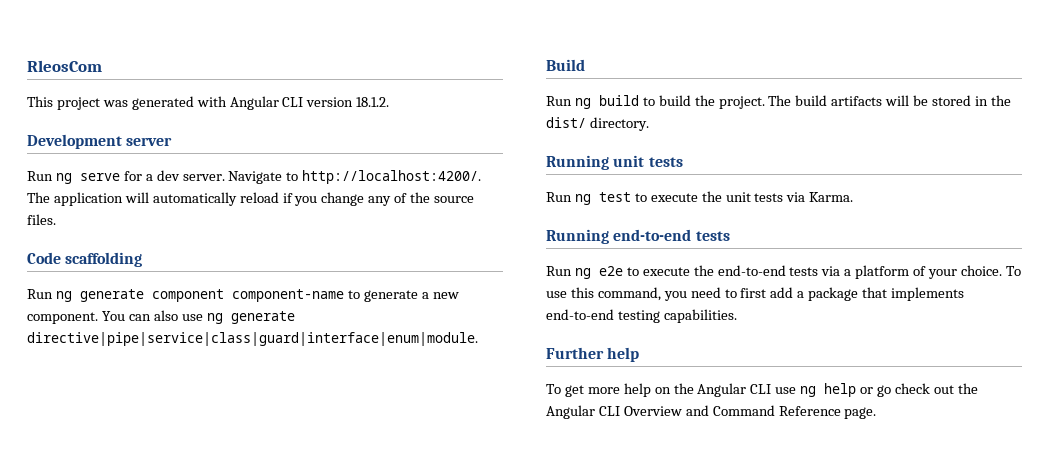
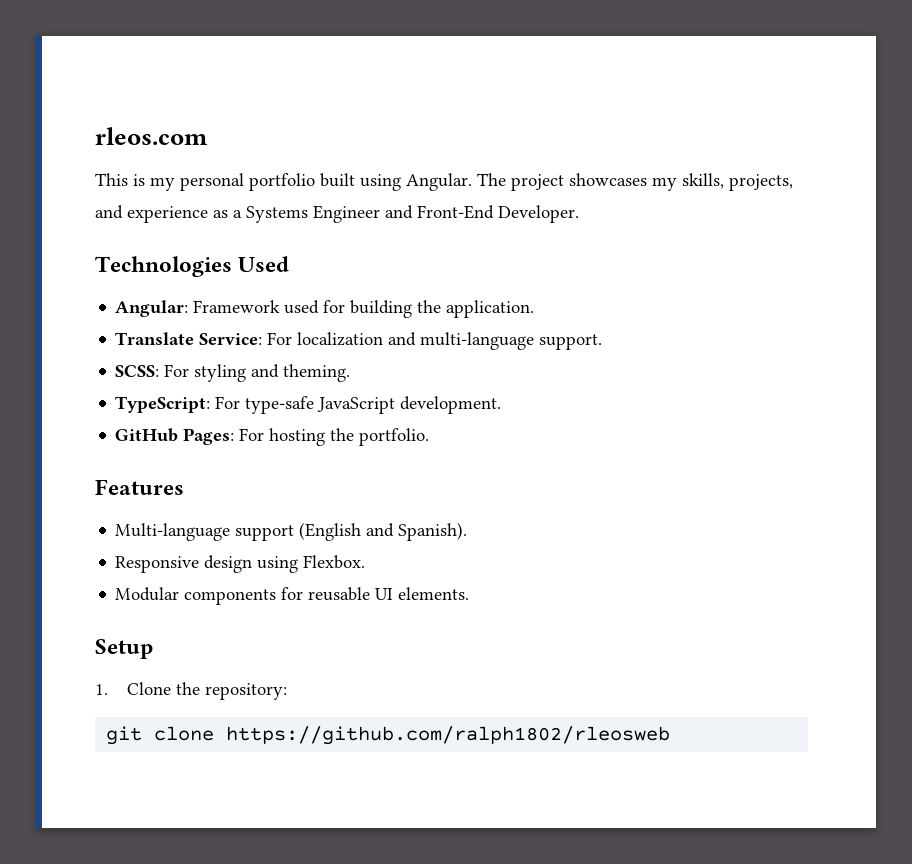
- RleosCom
+ rleos.com
- This project was generated with Angular CLI version 18.1.2.
- Development server
- Run ng serve for a dev server. Navigate to http://localhost:4200/. The application will automatically reload if you change any of the source files.
- Code scaffolding
- Run ng generate component component-name to generate a new component. You can also use ng generate directive|pipe|service|class|guard|interface|enum|module.
- Build
- Run ng build to build the project. The build artifacts will be stored in the dist/ directory.
- Running unit tests
- Run ng test to execute the unit tests via Karma.
- Running end-to-end tests
- Run ng e2e to execute the end-to-end tests via a platform of your choice. To use this command, you need to first add a package that implements end-to-end testing capabilities.
- Further help
- To get more help on the Angular CLI use ng help or go check out the Angular CLI Overview and Command Reference page.
+ This is my personal portfolio built using Angular. The project showcases my skills, projects, and experience as a Systems Engineer and Front-End Developer.
+ Technologies Used
+ Angular: Framework used for building the application.
+ Translate Service: For localization and multi-language support.
+ SCSS: For styling and theming.
+ TypeScript: For type-safe JavaScript development.
+ GitHub Pages: For hosting the portfolio.
+ Features
+ Multi-language support (English and Spanish).
+ Responsive design using Flexbox.
+ Modular components for reusable UI elements.
+ Setup
+ 1. Clone the repository:
+ git clone https://github.com/ralph1802/rleosweb

